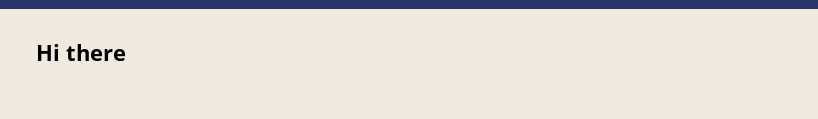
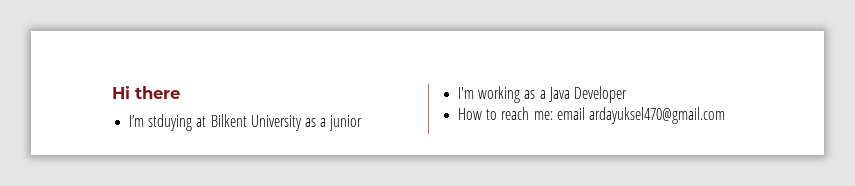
+ I’m stduying at Bilkent University as a junior
+ I'm working as a Java Developer
+ How to reach me: email ardayuksel470@gmail.com

